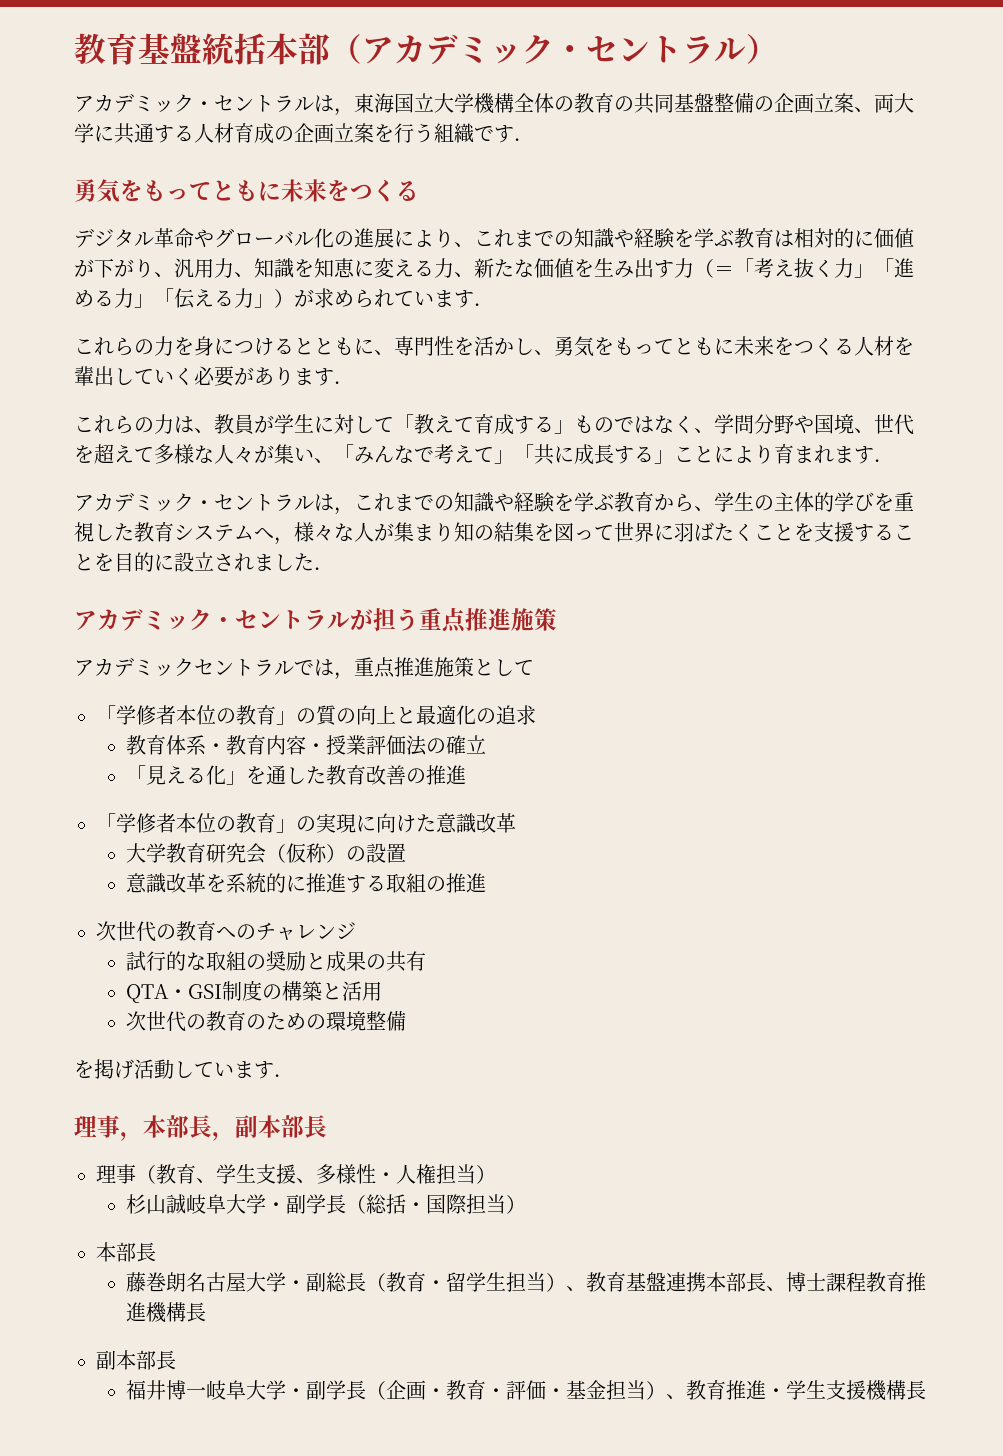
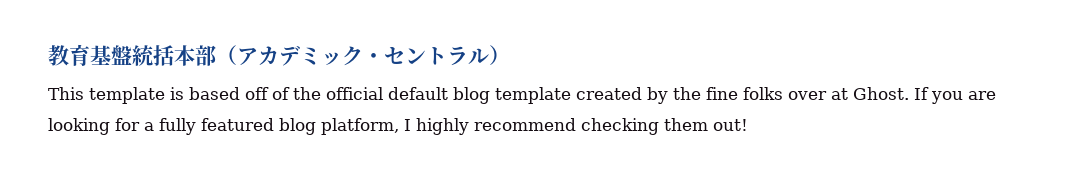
- アカデミック・セントラルは，東海国立大学機構全体の教育の共同基盤整備の企画立案、両大学に共通する人材育成の企画立案を行う組織です．
- 勇気をもってともに未来をつくる
- デジタル革命やグローバル化の進展により、これまでの知識や経験を学ぶ教育は相対的に価値が下がり、汎用力、知識を知恵に変える力、新たな価値を生み出す力（＝「考え抜く力」「進める力」「伝える力」）が求められています．
- これらの力を身につけるとともに、専門性を活かし、勇気をもってともに未来をつくる人材を輩出していく必要があります．
- これらの力は、教員が学生に対して「教えて育成する」ものではなく、学問分野や国境、世代を超えて多様な人々が集い、「みんなで考えて」「共に成長する」ことにより育まれます．
- アカデミック・セントラルは，これまでの知識や経験を学ぶ教育から、学生の主体的学びを重視した教育システムへ，様々な人が集まり知の結集を図って世界に羽ばたくことを支援することを目的に設立されました．
- アカデミック・セントラルが担う重点推進施策
- アカデミックセントラルでは，重点推進施策として
- 「学修者本位の教育」の質の向上と最適化の追求
- 教育体系・教育内容・授業評価法の確⽴
- 「⾒える化」を通した教育改善の推進
- 「学修者本位の教育」の実現に向けた意識改革
- ⼤学教育研究会（仮称）の設置
- 意識改⾰を系統的に推進する取組の推進
- 次世代の教育へのチャレンジ
- 試⾏的な取組の奨励と成果の共有
- QTA・GSI制度の構築と活⽤
- 次世代の教育のための環境整備
- を掲げ活動しています．
- 理事，本部長，副本部長
- 理事（教育、学生支援、多様性・人権担当）
- 杉山誠岐阜大学・副学長（総括・国際担当）
- 本部長
- 藤巻朗名古屋大学・副総長（教育・留学生担当）、教育基盤連携本部長、博士課程教育推進機構長
- 副本部長
- 福井博一岐阜大学・副学長（企画・教育・評価・基金担当）、教育推進・学生支援機構長
+ This template is based off of the official default blog template created by the fine folks over at Ghost. If you are looking for a fully featured blog platform, I highly recommend checking them out!

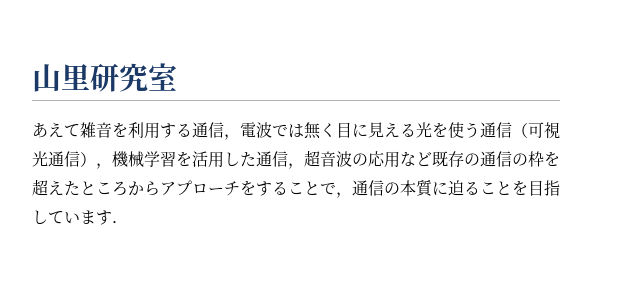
- 教育基盤統括本部（アカデミック・セントラル）
- This template is based off of the official default blog template created by the fine folks over at Ghost. If you are looking for a fully featured blog platform, I highly recommend checking them out!
+ 山里研究室
+ あえて雑音を利用する通信，電波では無く目に見える光を使う通信（可視光通信），機械学習を活用した通信，超音波の応用など既存の通信の枠を超えたところからアプローチをすることで，通信の本質に迫ることを目指しています．

